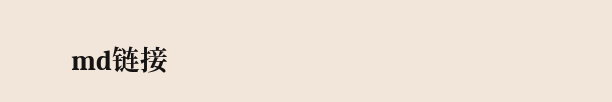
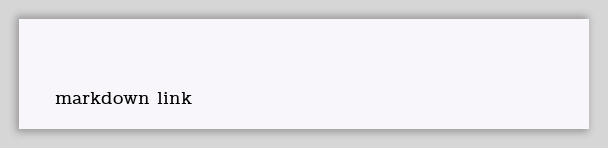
- md链接
+ markdown link

